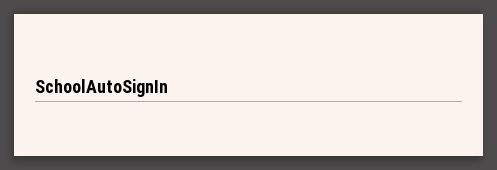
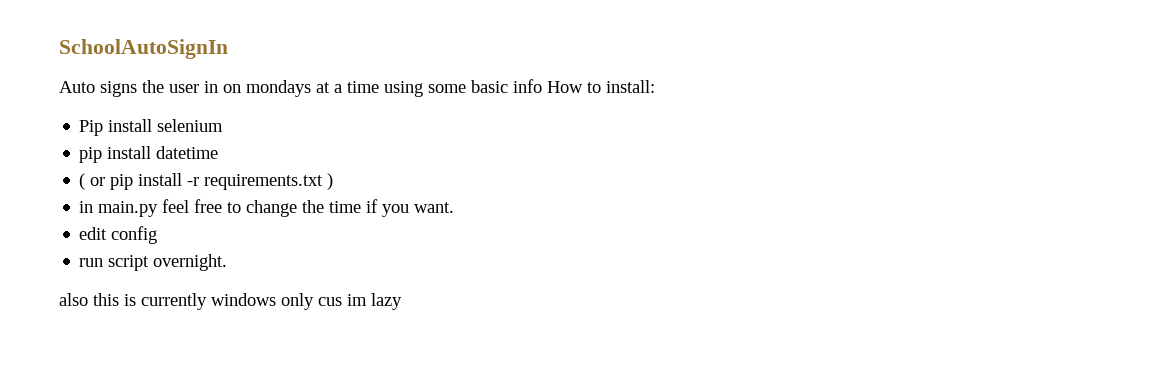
+ Auto signs the user in on mondays at a time using some basic info How to install:
+ Pip install selenium
+ pip install datetime
+ ( or pip install -r requirements.txt )
+ in main.py feel free to change the time if you want.
+ edit config
+ run script overnight.
+ also this is currently windows only cus im lazy

